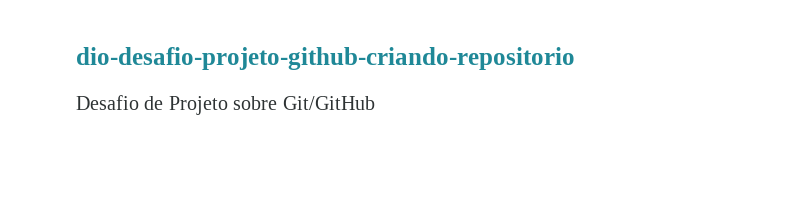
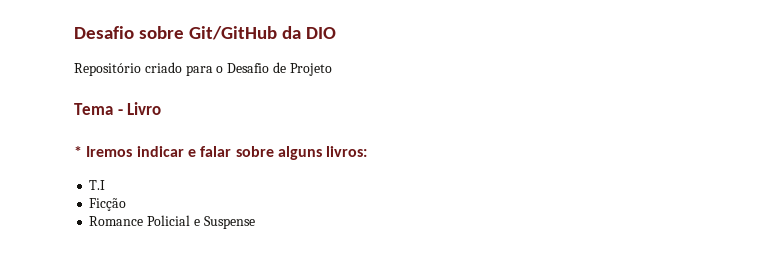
- dio-desafio-projeto-github-criando-repositorio
- Desafio de Projeto sobre Git/GitHub
+ Desafio sobre Git/GitHub da DIO
+ Repositório criado para o Desafio de Projeto
+ Tema - Livro
+ * Iremos indicar e falar sobre alguns livros:
+ T.I
+ Ficção
+ Romance Policial e Suspense

